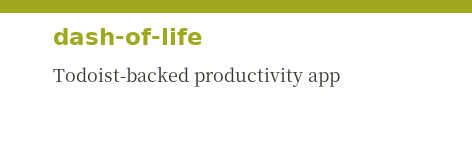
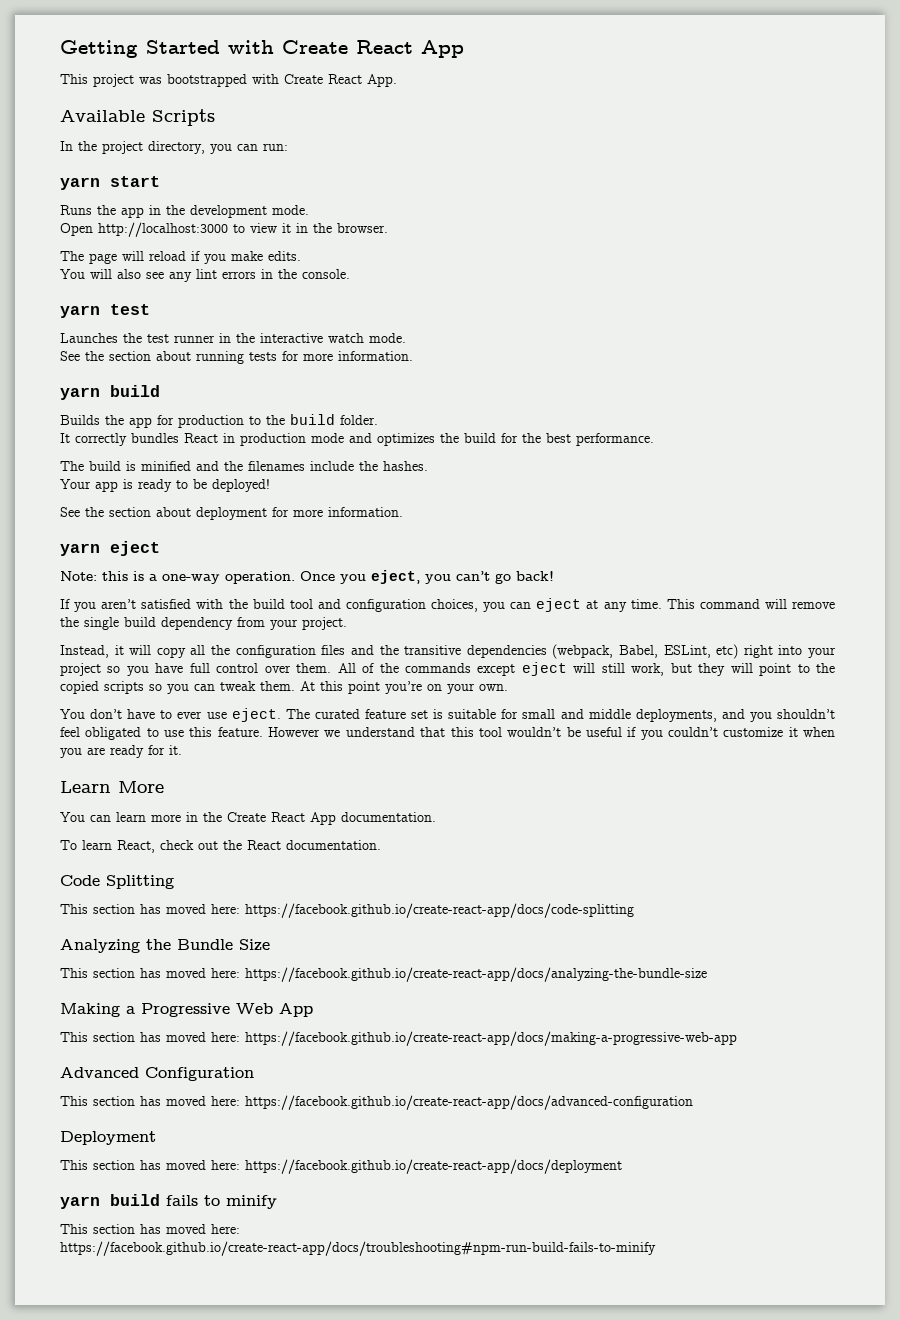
- dash-of-life
- Todoist-backed productivity app
+ Getting Started with Create React App
+ This project was bootstrapped with Create React App.
+ Available Scripts
+ In the project directory, you can run:
+ yarn start
+ Runs the app in the development mode.
+ Open http://localhost:3000 to view it in the browser.
+ The page will reload if you make edits.
+ You will also see any lint errors in the console.
+ yarn test
+ Launches the test runner in the interactive watch mode.
+ See the section about running tests for more information.
+ yarn build
+ Builds the app for production to the build folder.
+ It correctly bundles React in production mode and optimizes the build for the best performance.
+ The build is minified and the filenames include the hashes.
+ Your app is ready to be deployed!
+ See the section about deployment for more information.
+ yarn eject
+ Note: this is a one-way operation. Once you eject, you can’t go back!
+ If you aren’t satisfied with the build tool and configuration choices, you can eject at any time. This command will remove the single build dependency from your project.
+ Instead, it will copy all the configuration files and the transitive dependencies (webpack, Babel, ESLint, etc) right into your project so you have full control over them. All of the commands except eject will still work, but they will point to the copied scripts so you can tweak them. At this point you’re on your own.
+ You don’t have to ever use eject. The curated feature set is suitable for small and middle deployments, and you shouldn’t feel obligated to use this feature. However we understand that this tool wouldn’t be useful if you couldn’t customize it when you are ready for it.
+ Learn More
+ You can learn more in the Create React App documentation.
+ To learn React, check out the React documentation.
+ Code Splitting
+ This section has moved here: https://facebook.github.io/create-react-app/docs/code-splitting
+ Analyzing the Bundle Size
+ This section has moved here: https://facebook.github.io/create-react-app/docs/analyzing-the-bundle-size
+ Making a Progressive Web App
+ This section has moved here: https://facebook.github.io/create-react-app/docs/making-a-progressive-web-app
+ Advanced Configuration
+ This section has moved here: https://facebook.github.io/create-react-app/docs/advanced-configuration
+ Deployment
+ This section has moved here: https://facebook.github.io/create-react-app/docs/deployment
+ yarn build fails to minify
+ This section has moved here: https://facebook.github.io/create-react-app/docs/troubleshooting#npm-run-build-fails-to-minify

